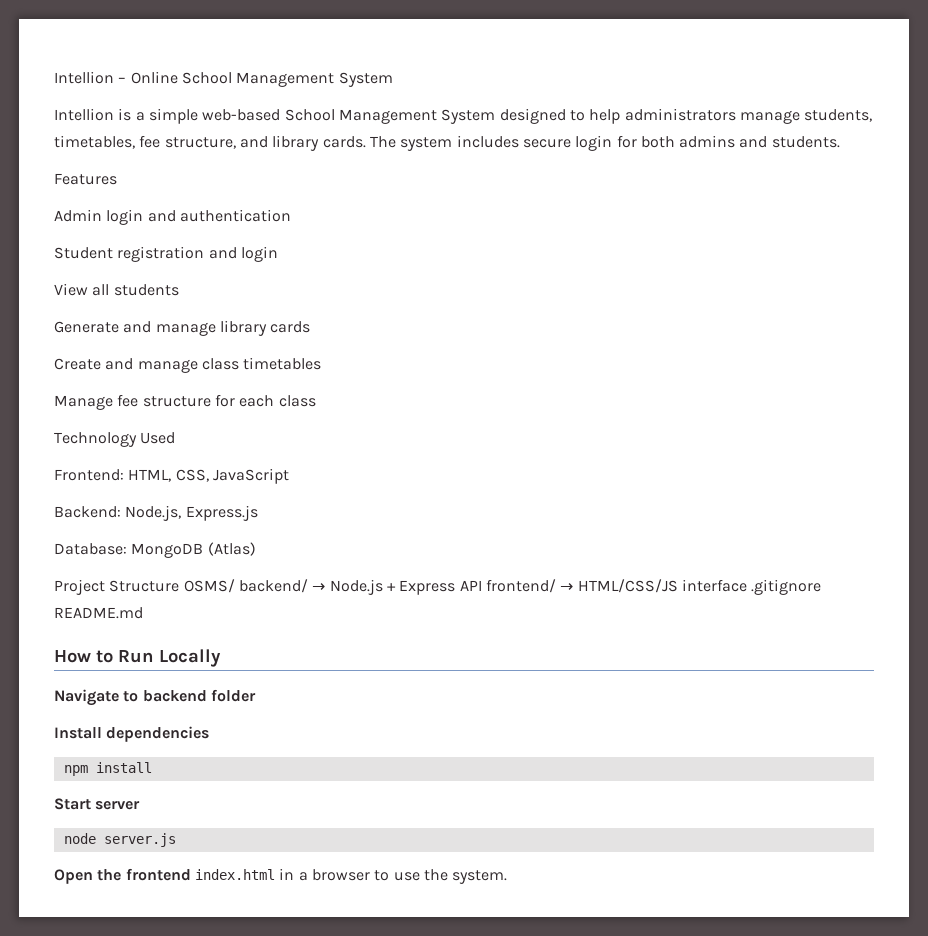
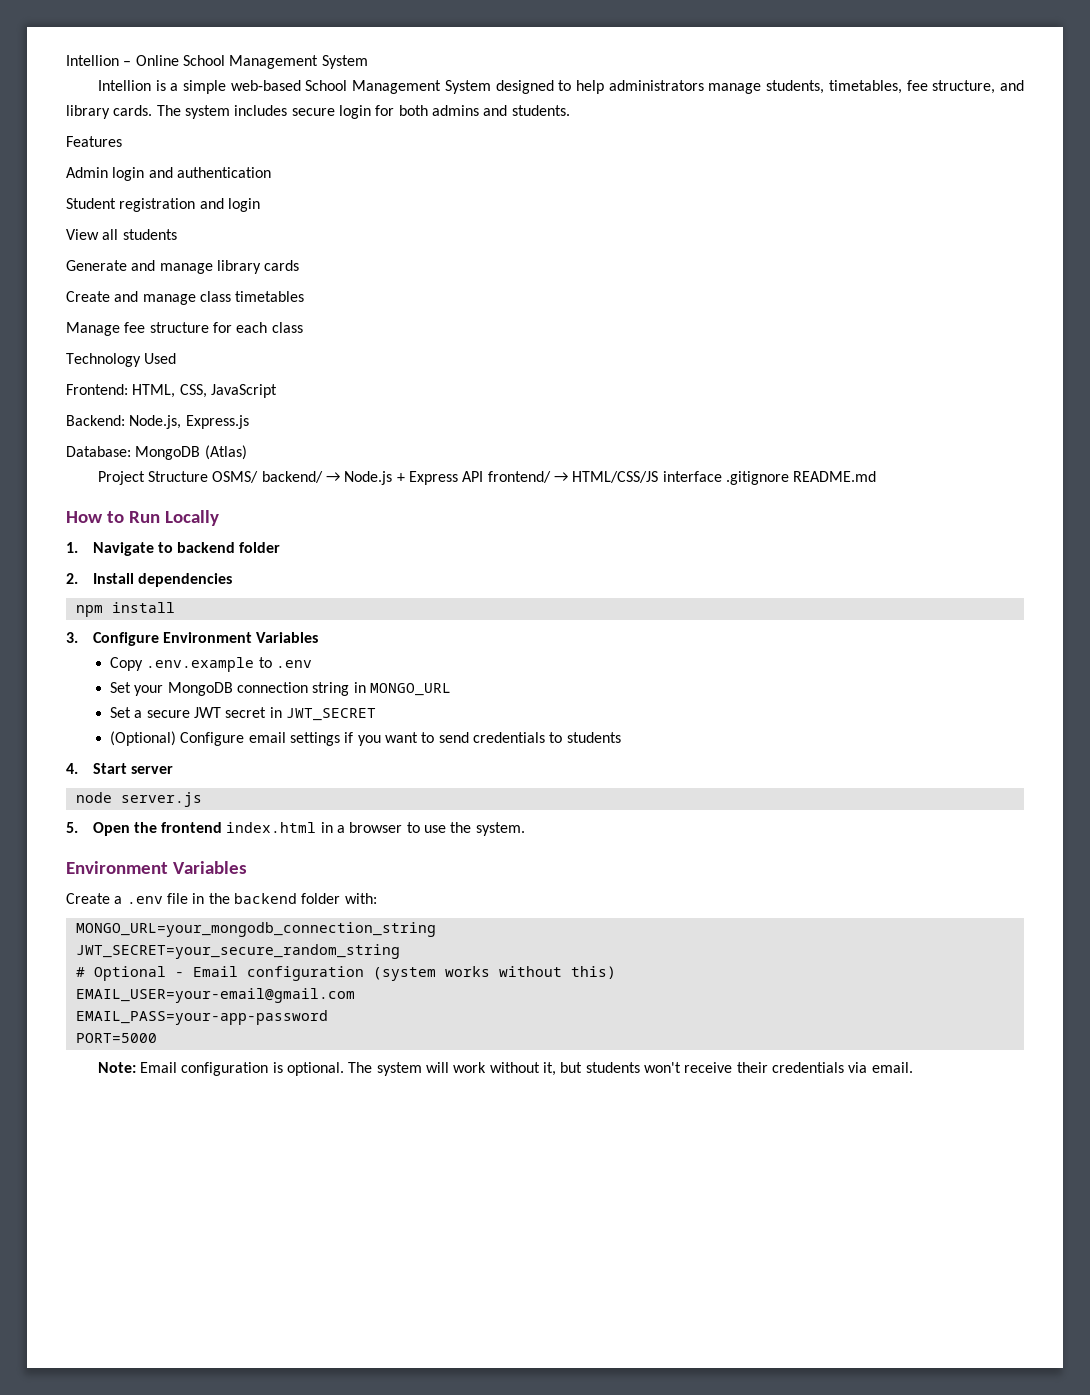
- Navigate to backend folder
+ 1. Navigate to backend folder
- Install dependencies
+ 2. Install dependencies
- Start server
+ 3. Configure Environment Variables
+ Copy .env.example to .env
+ Set your MongoDB connection string in MONGO_URL
+ Set a secure JWT secret in JWT_SECRET
+ (Optional) Configure email settings if you want to send credentials to students
+ 4. Start server
- Open the frontend index.html in a browser to use the system.
+ 5. Open the frontend index.html in a browser to use the system.
+ Environment Variables
+ Create a .env file in the backend folder with:
+ MONGO_URL=your_mongodb_connection_string
+ JWT_SECRET=your_secure_random_string
+ # Optional - Email configuration (system works without this)
+ EMAIL_USER=your-email@gmail.com
+ EMAIL_PASS=your-app-password
+ PORT=5000
+ Note: Email configuration is optional. The system will work without it, but students won't receive their credentials via email.

